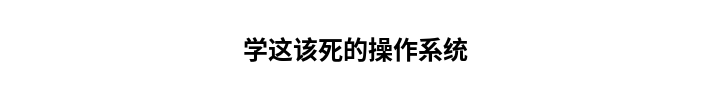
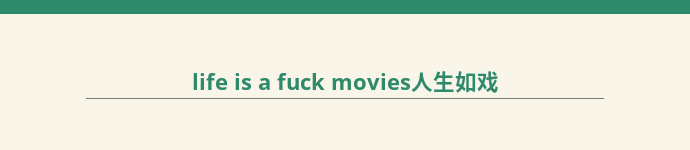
- 学这该死的操作系统
+ life is a fuck movies人生如戏

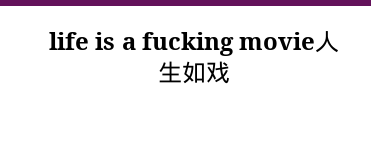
- life is a fuck movies人生如戏
+ life is a fucking movie人生如戏

